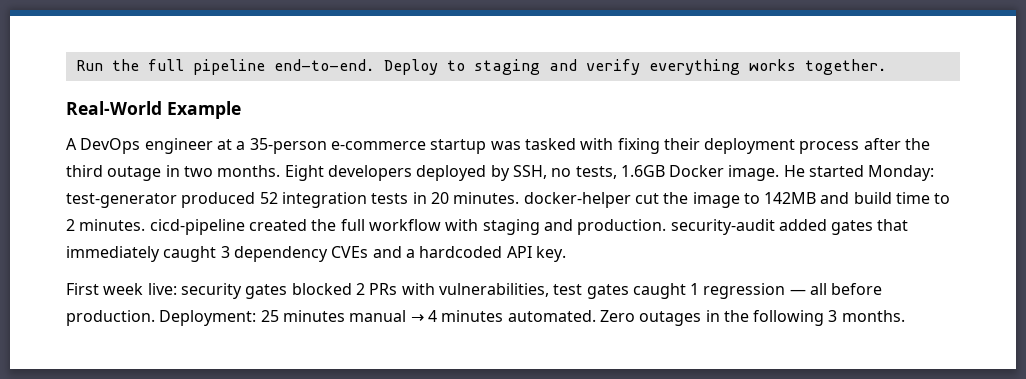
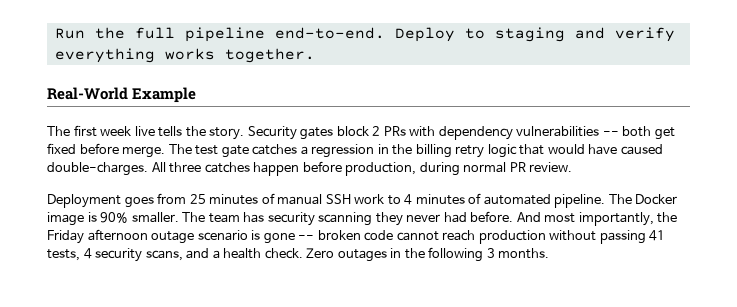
- A DevOps engineer at a 35-person e-commerce startup was tasked with fixing their deployment process after the third outage in two months. Eight developers deployed by SSH, no tests, 1.6GB Docker image. He started Monday: test-generator produced 52 integration tests in 20 minutes. docker-helper cut the image to 142MB and build time to 2 minutes. cicd-pipeline created the full workflow with staging and production. security-audit added gates that immediately caught 3 dependency CVEs and a hardcoded API key.
- First week live: security gates blocked 2 PRs with vulnerabilities, test gates caught 1 regression — all before production. Deployment: 25 minutes manual → 4 minutes automated.
+ The first week live tells the story. Security gates block 2 PRs with dependency vulnerabilities -- both get fixed before merge. The test gate catches a regression in the billing retry logic that would have caused double-charges. All three catches happen before production, during normal PR review.
+ Deployment goes from 25 minutes of manual SSH work to 4 minutes of automated pipeline. The Docker image is 90% smaller. The team has security scanning they never had before. And most importantly, the Friday afternoon outage scenario is gone -- broken code cannot reach production without passing 41 tests, 4 security scans, and a health check.

